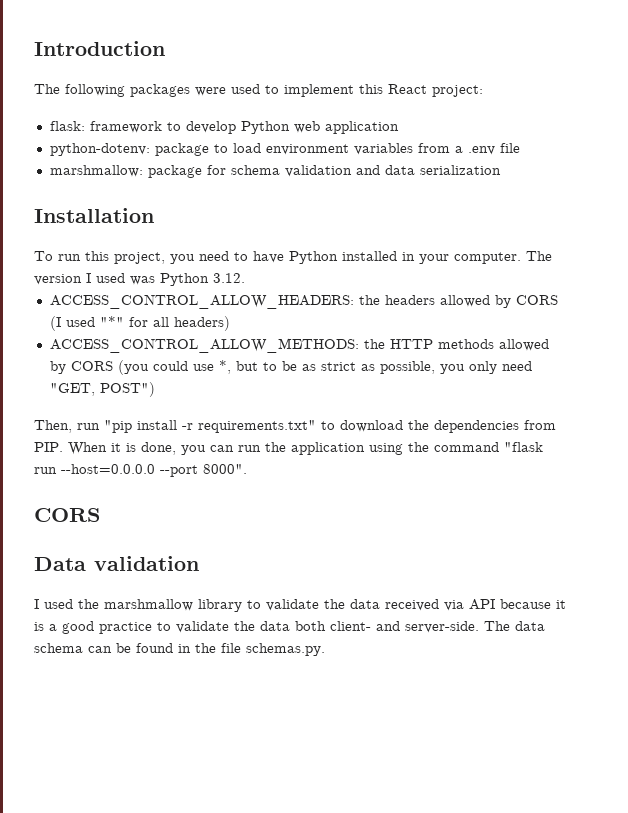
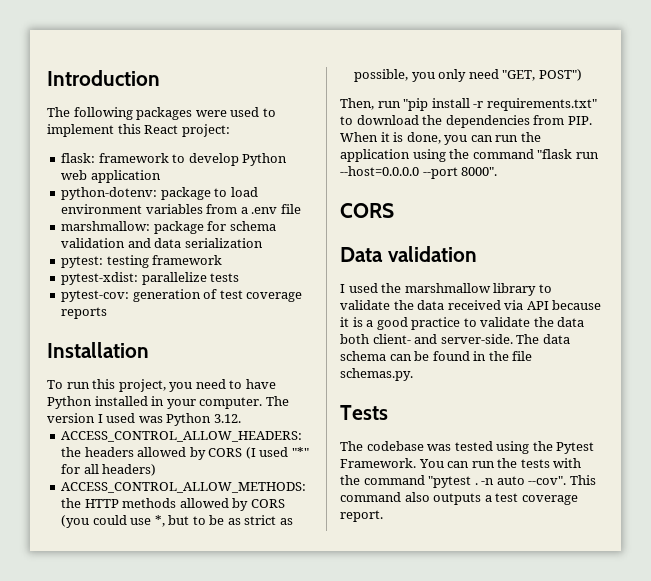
+ pytest: testing framework
+ pytest-xdist: parallelize tests
+ pytest-cov: generation of test coverage reports
+ Tests
+ The codebase was tested using the Pytest Framework. You can run the tests with the command "pytest . -n auto --cov". This command also outputs a test coverage report.

